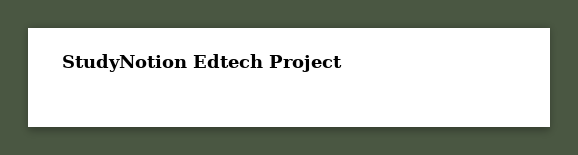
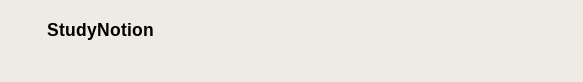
- StudyNotion Edtech Project
+ StudyNotion

